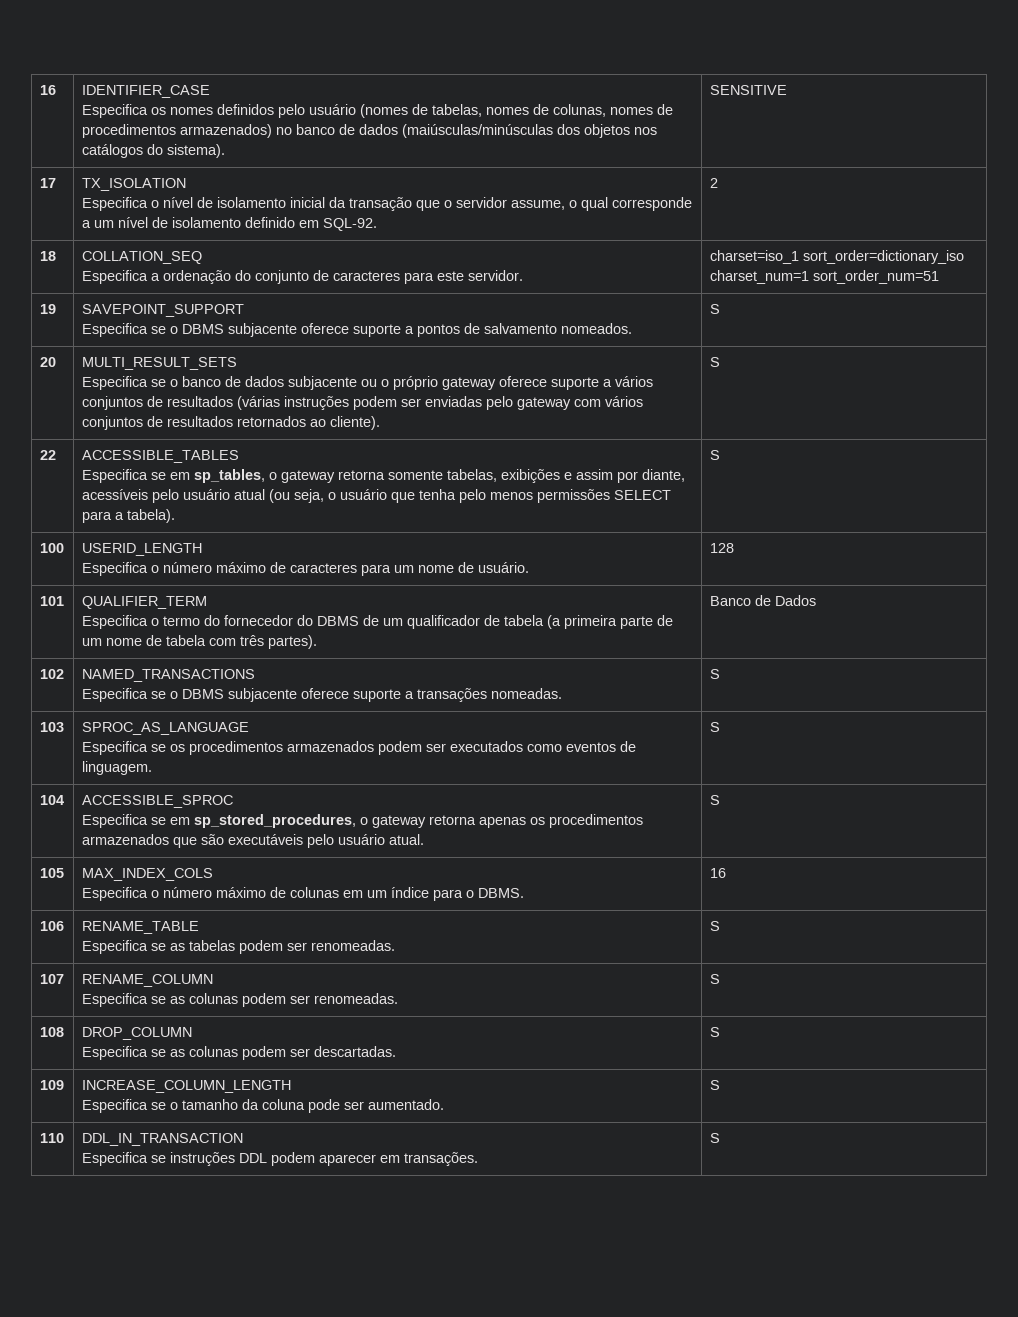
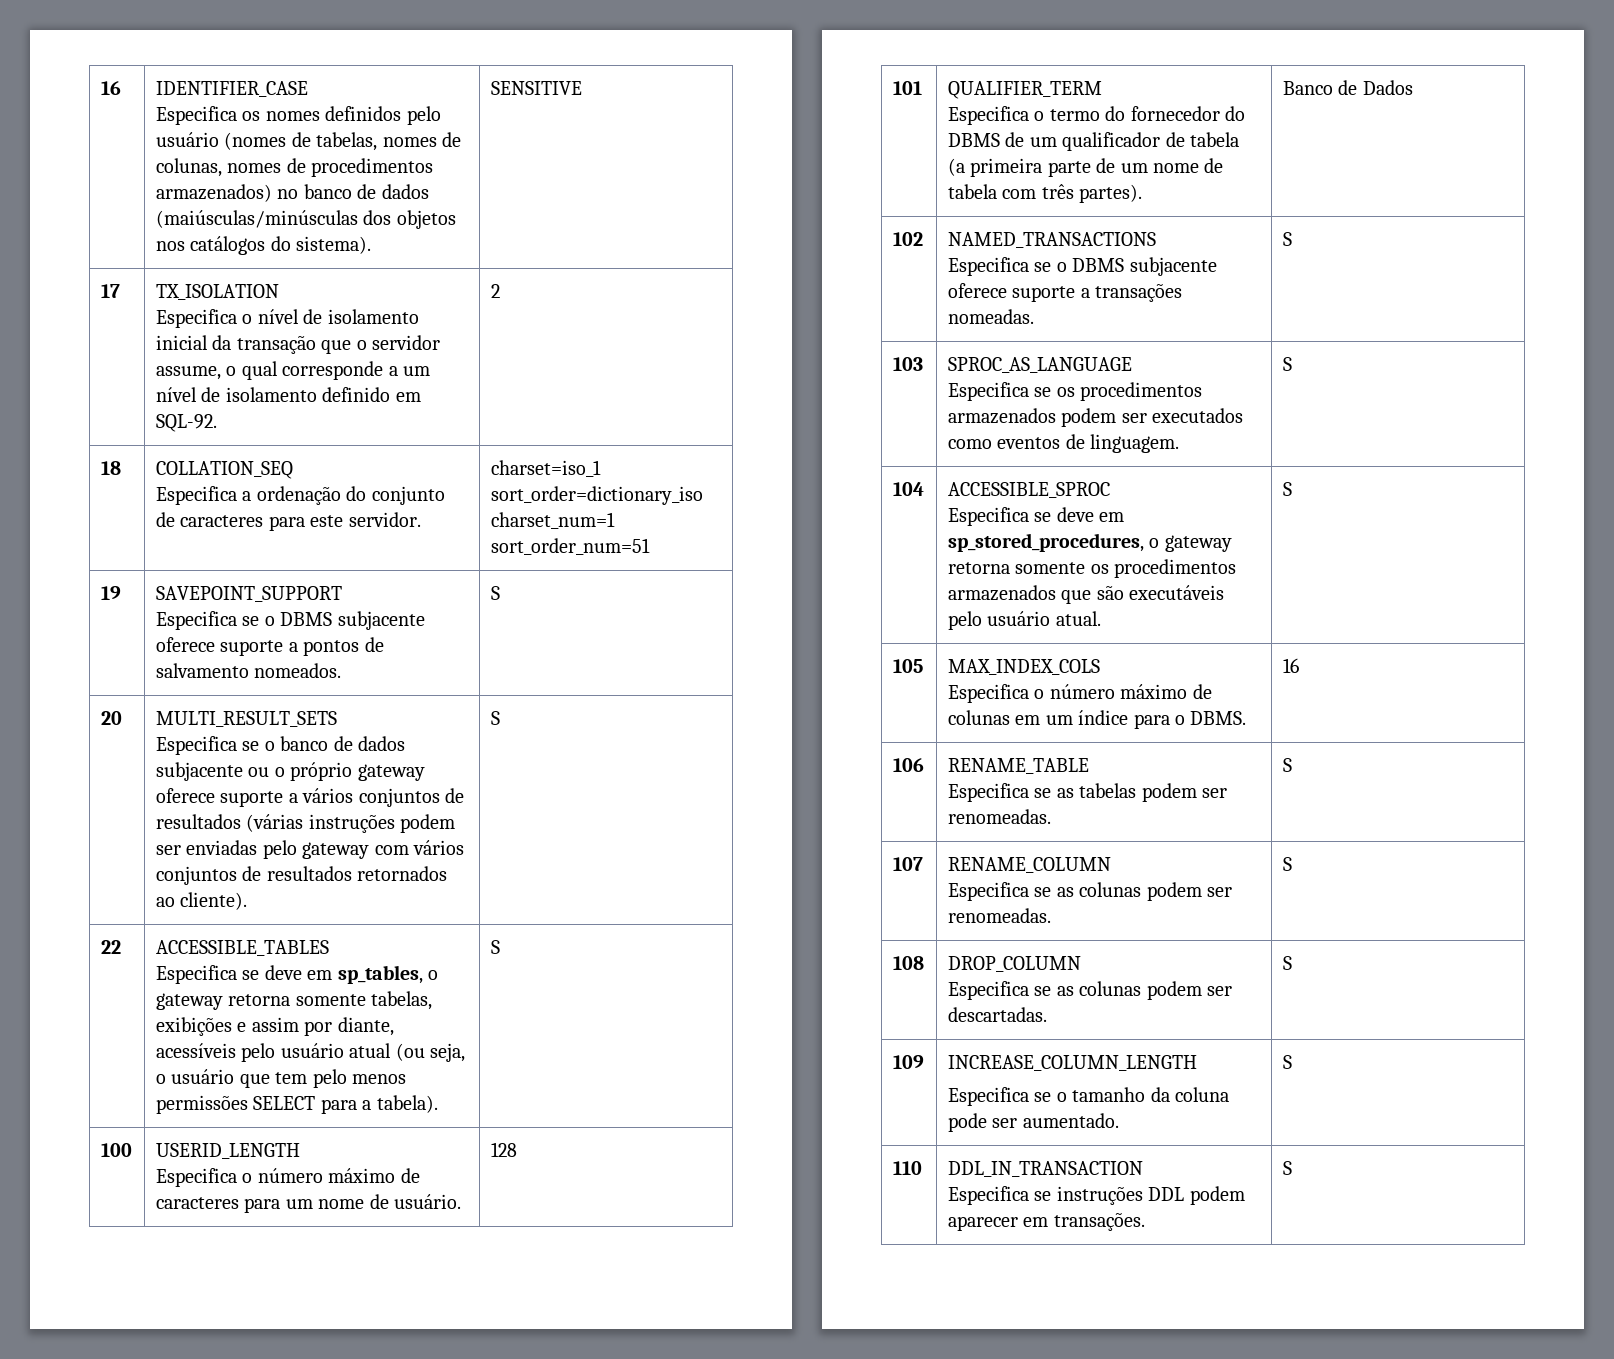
  22 | ACCESSIBLE_TABLES
- Especifica se em sp_tables, o gateway retorna somente tabelas, exibições e assim por diante, acessíveis pelo usuário atual (ou seja, o usuário que tenha pelo menos permissões SELECT para a tabela). | S
+ Especifica se deve em sp_tables, o gateway retorna somente tabelas, exibições e assim por diante, acessíveis pelo usuário atual (ou seja, o usuário que tem pelo menos permissões SELECT para a tabela). | S
  104 | ACCESSIBLE_SPROC
- Especifica se em sp_stored_procedures, o gateway retorna apenas os procedimentos armazenados que são executáveis pelo usuário atual. | S
+ Especifica se deve em sp_stored_procedures, o gateway retorna somente os procedimentos armazenados que são executáveis pelo usuário atual. | S

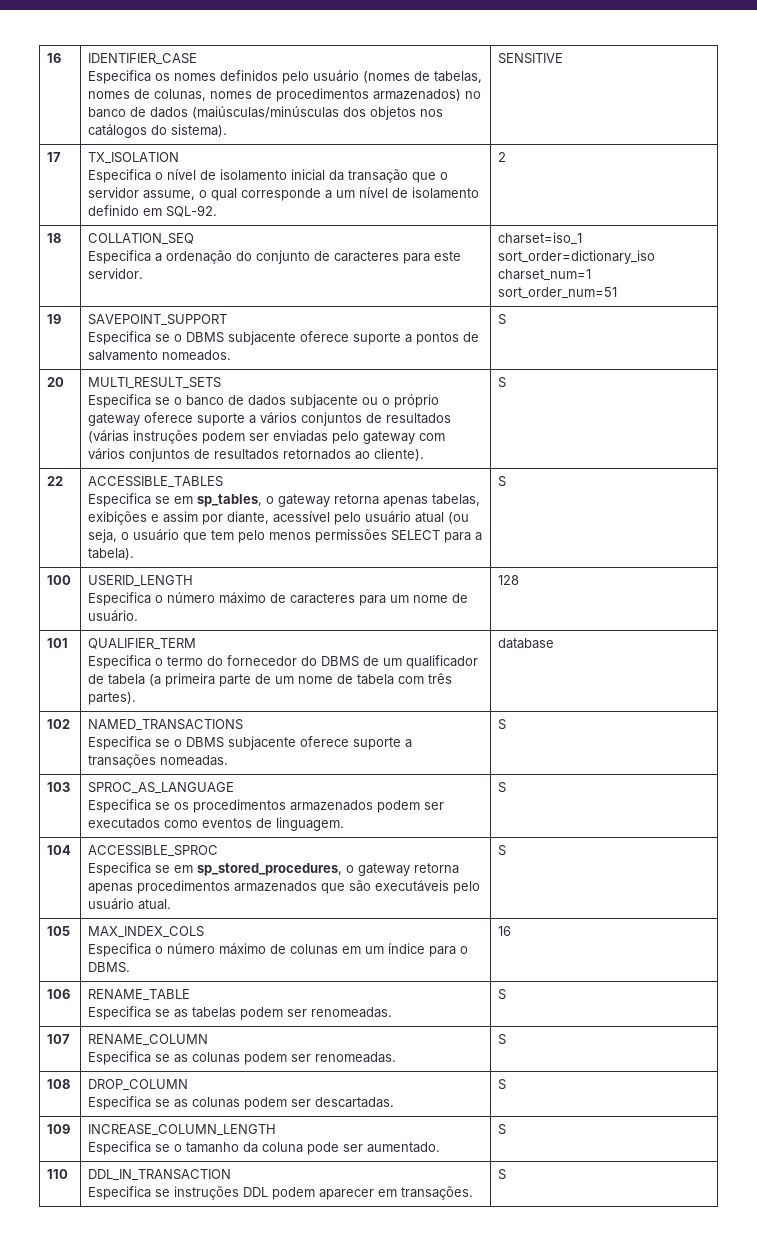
  22 | ACCESSIBLE_TABLES
- Especifica se deve em sp_tables, o gateway retorna somente tabelas, exibições e assim por diante, acessíveis pelo usuário atual (ou seja, o usuário que tem pelo menos permissões SELECT para a tabela). | S
+ Especifica se em sp_tables, o gateway retorna apenas tabelas, exibições e assim por diante, acessível pelo usuário atual (ou seja, o usuário que tem pelo menos permissões SELECT para a tabela). | S
  101 | QUALIFIER_TERM
- Especifica o termo do fornecedor do DBMS de um qualificador de tabela (a primeira parte de um nome de tabela com três partes). | Banco de Dados
+ Especifica o termo do fornecedor do DBMS de um qualificador de tabela (a primeira parte de um nome de tabela com três partes). | database
  104 | ACCESSIBLE_SPROC
- Especifica se deve em sp_stored_procedures, o gateway retorna somente os procedimentos armazenados que são executáveis pelo usuário atual. | S
+ Especifica se em sp_stored_procedures, o gateway retorna apenas procedimentos armazenados que são executáveis pelo usuário atual. | S

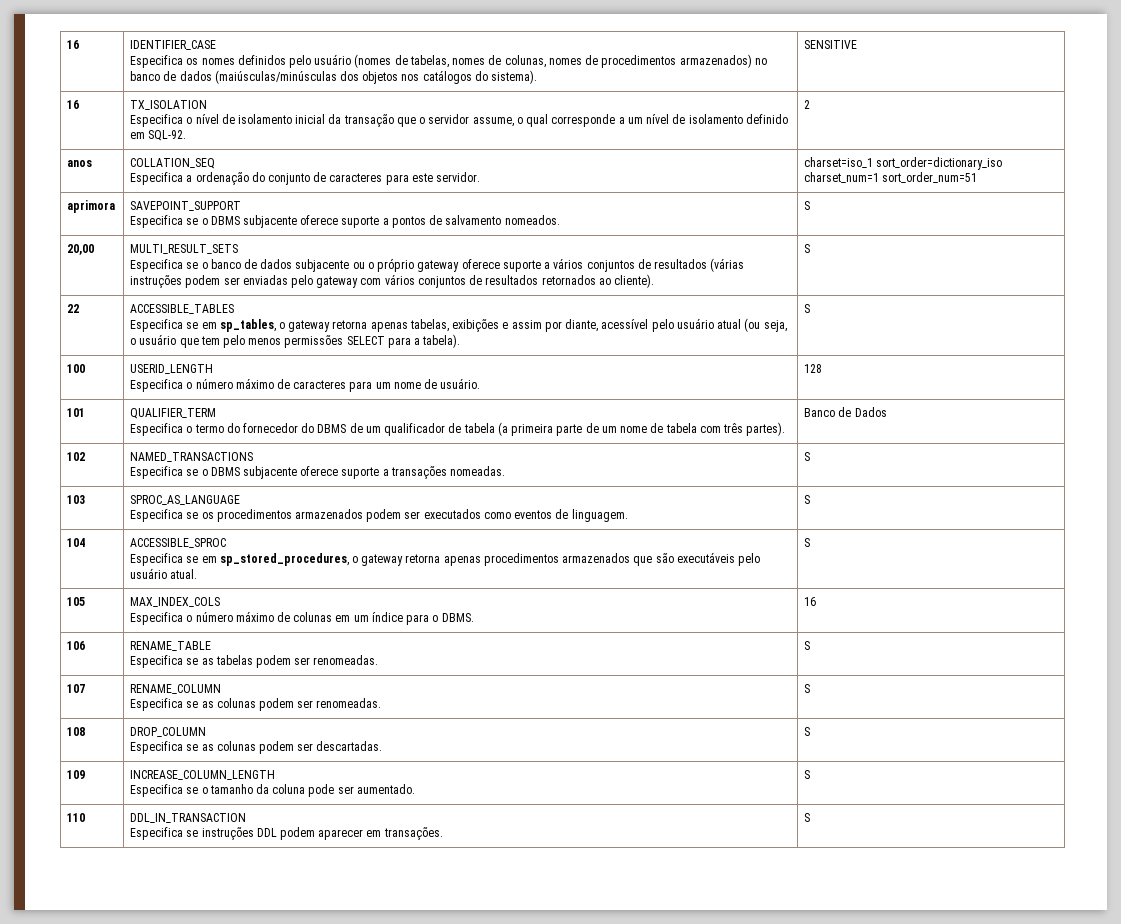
- 17 | TX_ISOLATION
+ 16 | TX_ISOLATION
- 18 | COLLATION_SEQ
+ anos | COLLATION_SEQ
- 19 | SAVEPOINT_SUPPORT
+ aprimora | SAVEPOINT_SUPPORT
- 20 | MULTI_RESULT_SETS
+ 20,00 | MULTI_RESULT_SETS
  101 | QUALIFIER_TERM
- Especifica o termo do fornecedor do DBMS de um qualificador de tabela (a primeira parte de um nome de tabela com três partes). | database
+ Especifica o termo do fornecedor do DBMS de um qualificador de tabela (a primeira parte de um nome de tabela com três partes). | Banco de Dados

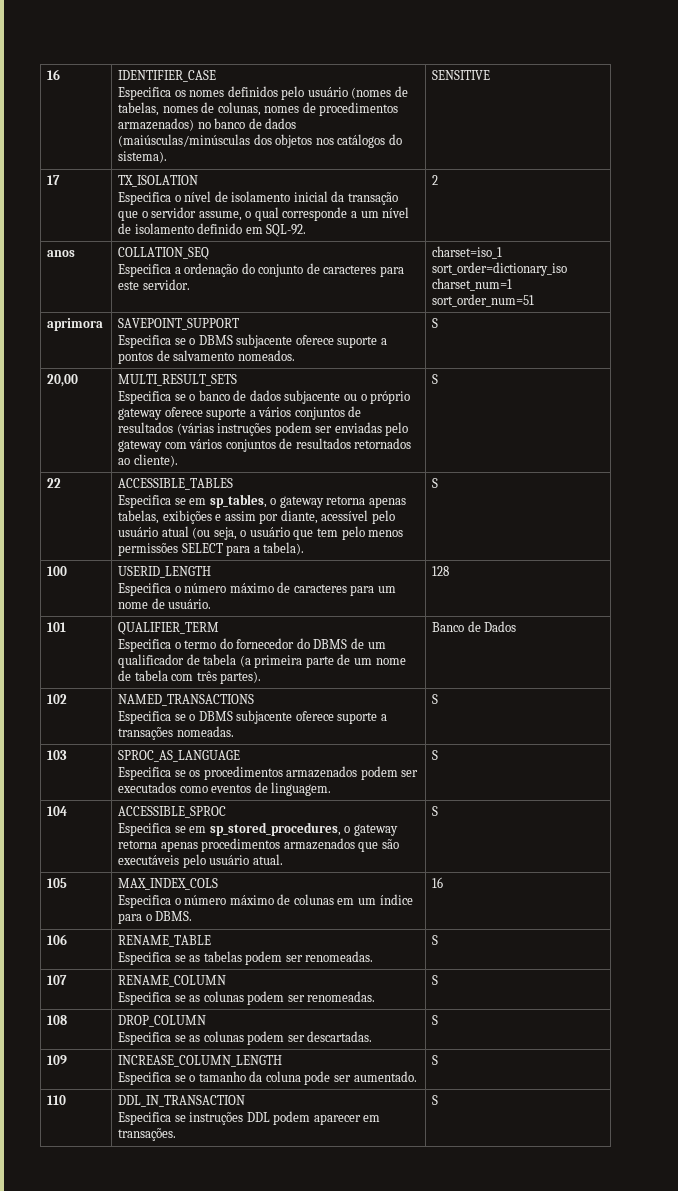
- 16 | TX_ISOLATION
+ 17 | TX_ISOLATION

